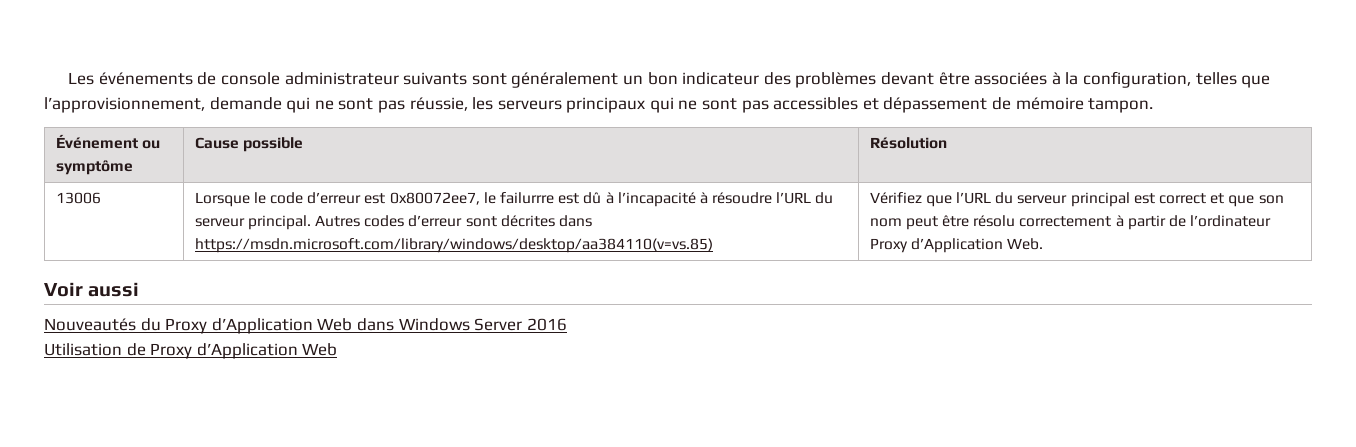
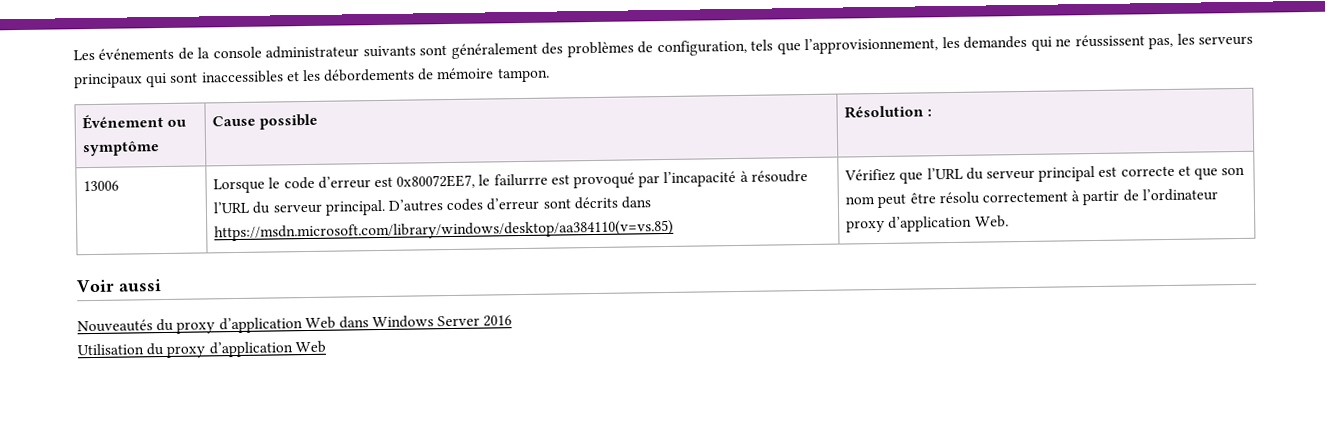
- Les événements de console administrateur suivants sont généralement un bon indicateur des problèmes devant être associées à la configuration, telles que l’approvisionnement, demande qui ne sont pas réussie, les serveurs principaux qui ne sont pas accessibles et dépassement de mémoire tampon.
+ Les événements de la console administrateur suivants sont généralement des problèmes de configuration, tels que l’approvisionnement, les demandes qui ne réussissent pas, les serveurs principaux qui sont inaccessibles et les débordements de mémoire tampon.
- Événement ou symptôme | Cause possible | Résolution
+ Événement ou symptôme | Cause possible | Résolution :
- Lorsque le code d’erreur est 0x80072ee7, le failurrre est dû à l’incapacité à résoudre l’URL du serveur principal.
+ Lorsque le code d’erreur est 0x80072EE7, le failurrre est provoqué par l’incapacité à résoudre l’URL du serveur principal.
- Autres codes d’erreur sont décrites dans https://msdn.microsoft.com/library/windows/desktop/aa384110(v=vs.85)
+ D’autres codes d’erreur sont décrits dans https://msdn.microsoft.com/library/windows/desktop/aa384110(v=vs.85)
- Vérifiez que l’URL du serveur principal est correct et que son nom peut être résolu correctement à partir de l’ordinateur Proxy d’Application Web.
+ Vérifiez que l’URL du serveur principal est correcte et que son nom peut être résolu correctement à partir de l’ordinateur proxy d’application Web.
- Nouveautés du Proxy d’Application Web dans Windows Server 2016
+ Nouveautés du proxy d’application Web dans Windows Server 2016
- Utilisation de Proxy d’Application Web
+ Utilisation du proxy d’application Web

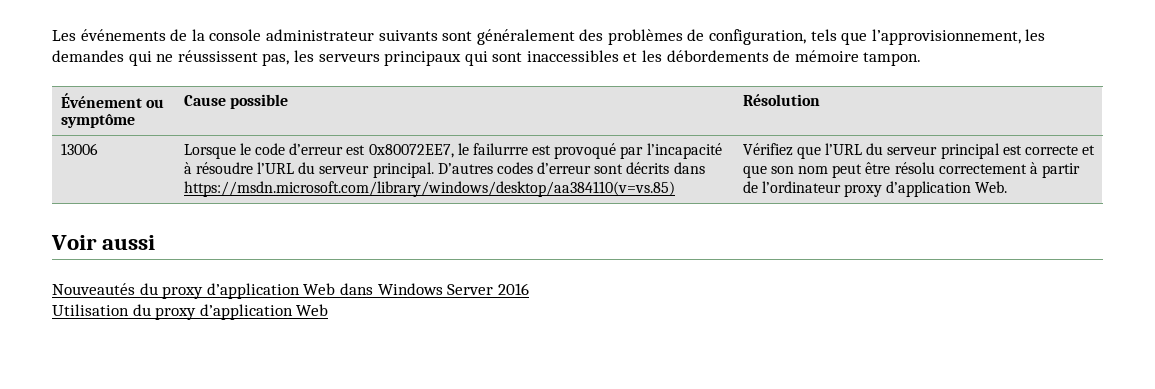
- Événement ou symptôme | Cause possible | Résolution :
+ Événement ou symptôme | Cause possible | Résolution

